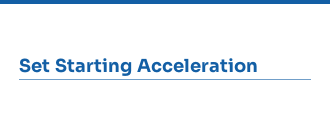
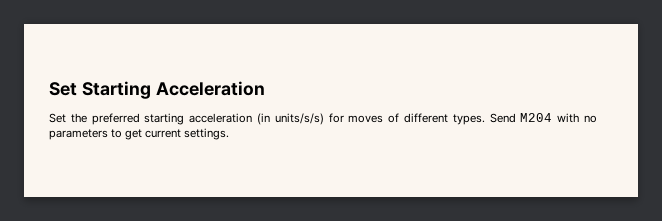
+ Set the preferred starting acceleration (in units/s/s) for moves of different types. Send M204 with no parameters to get current settings.

